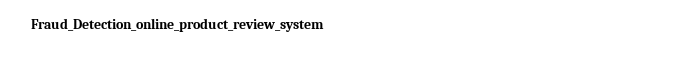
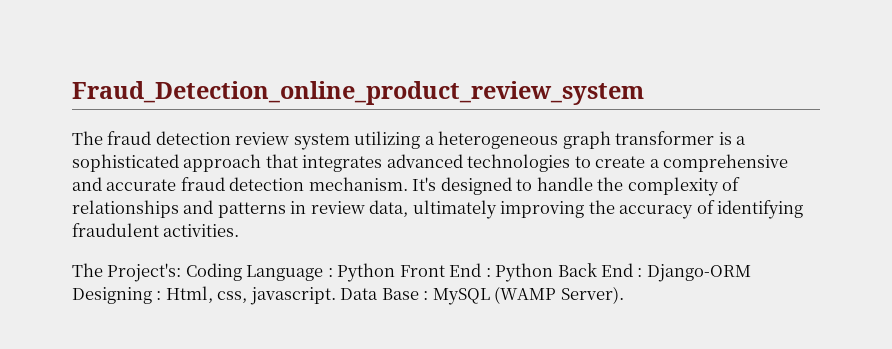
+ The fraud detection review system utilizing a heterogeneous graph transformer is a sophisticated approach that integrates advanced technologies to create a comprehensive and accurate fraud detection mechanism. It's designed to handle the complexity of relationships and patterns in review data, ultimately improving the accuracy of identifying fraudulent activities.
+ The Project's: Coding Language : Python Front End : Python Back End : Django-ORM Designing : Html, css, javascript. Data Base : MySQL (WAMP Server).

